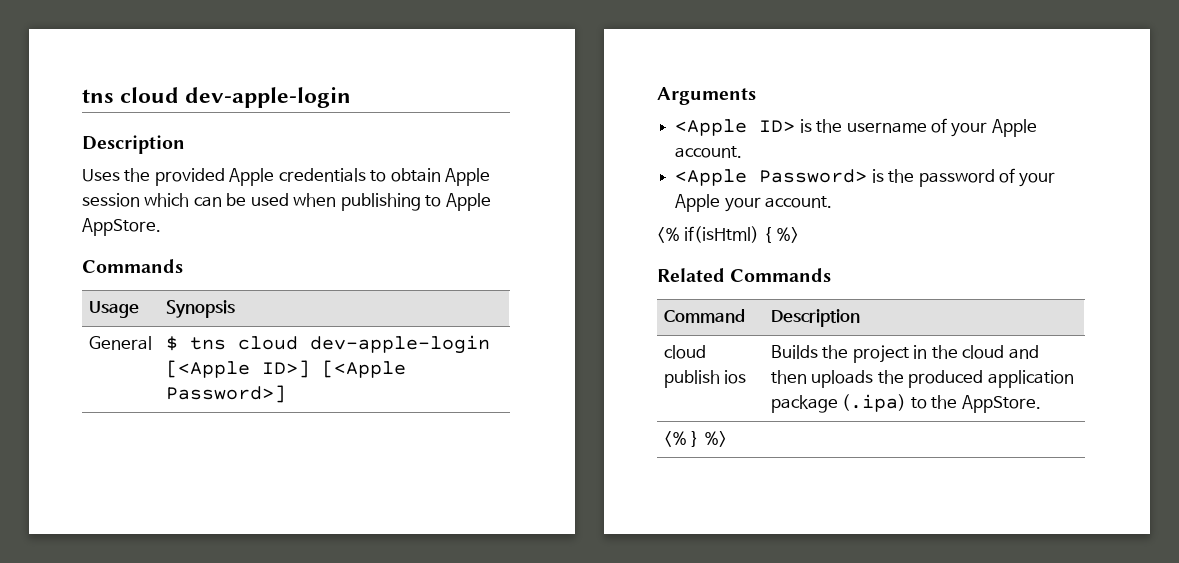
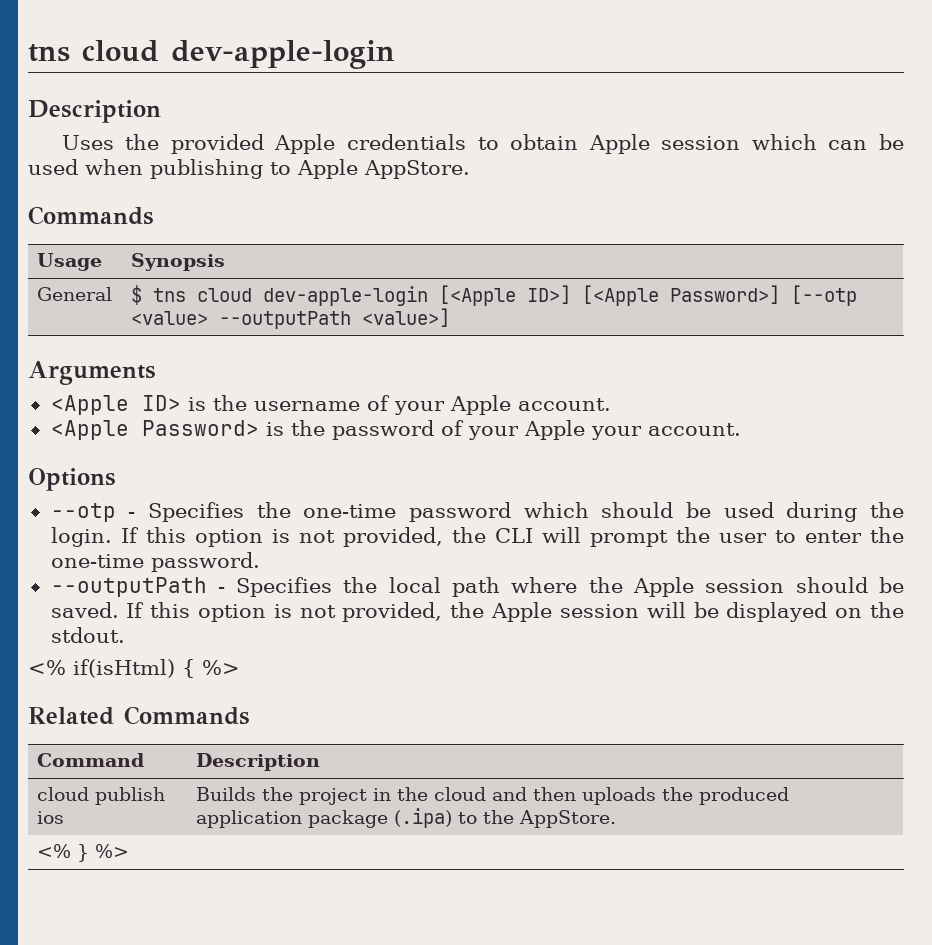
- General | $ tns cloud dev-apple-login [<Apple ID>] [<Apple Password>]
+ General | $ tns cloud dev-apple-login [<Apple ID>] [<Apple Password>] [--otp <value> --outputPath <value>]
+ Options
+ --otp - Specifies the one-time password which should be used during the login. If this option is not provided, the CLI will prompt the user to enter the one-time password.
+ --outputPath - Specifies the local path where the Apple session should be saved. If this option is not provided, the Apple session will be displayed on the stdout.

